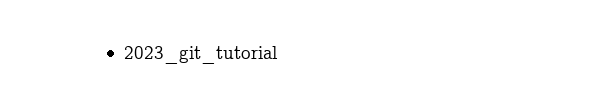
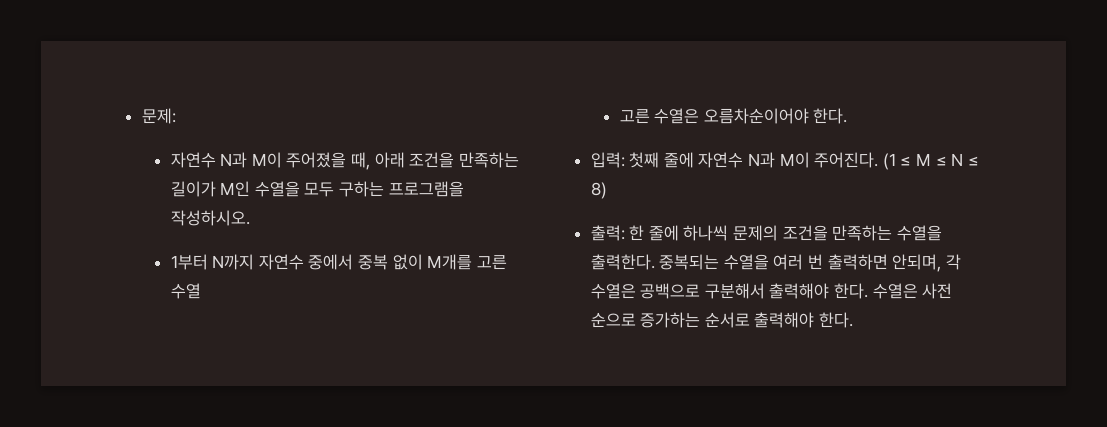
- 2023_git_tutorial
+ 문제:
+ 자연수 N과 M이 주어졌을 때, 아래 조건을 만족하는 길이가 M인 수열을 모두 구하는 프로그램을 작성하시오.
+ 1부터 N까지 자연수 중에서 중복 없이 M개를 고른 수열
+ 고른 수열은 오름차순이어야 한다.
+ 입력: 첫째 줄에 자연수 N과 M이 주어진다. (1 ≤ M ≤ N ≤ 8)
+ 출력: 한 줄에 하나씩 문제의 조건을 만족하는 수열을 출력한다. 중복되는 수열을 여러 번 출력하면 안되며, 각 수열은 공백으로 구분해서 출력해야 한다. 수열은 사전 순으로 증가하는 순서로 출력해야 한다.

